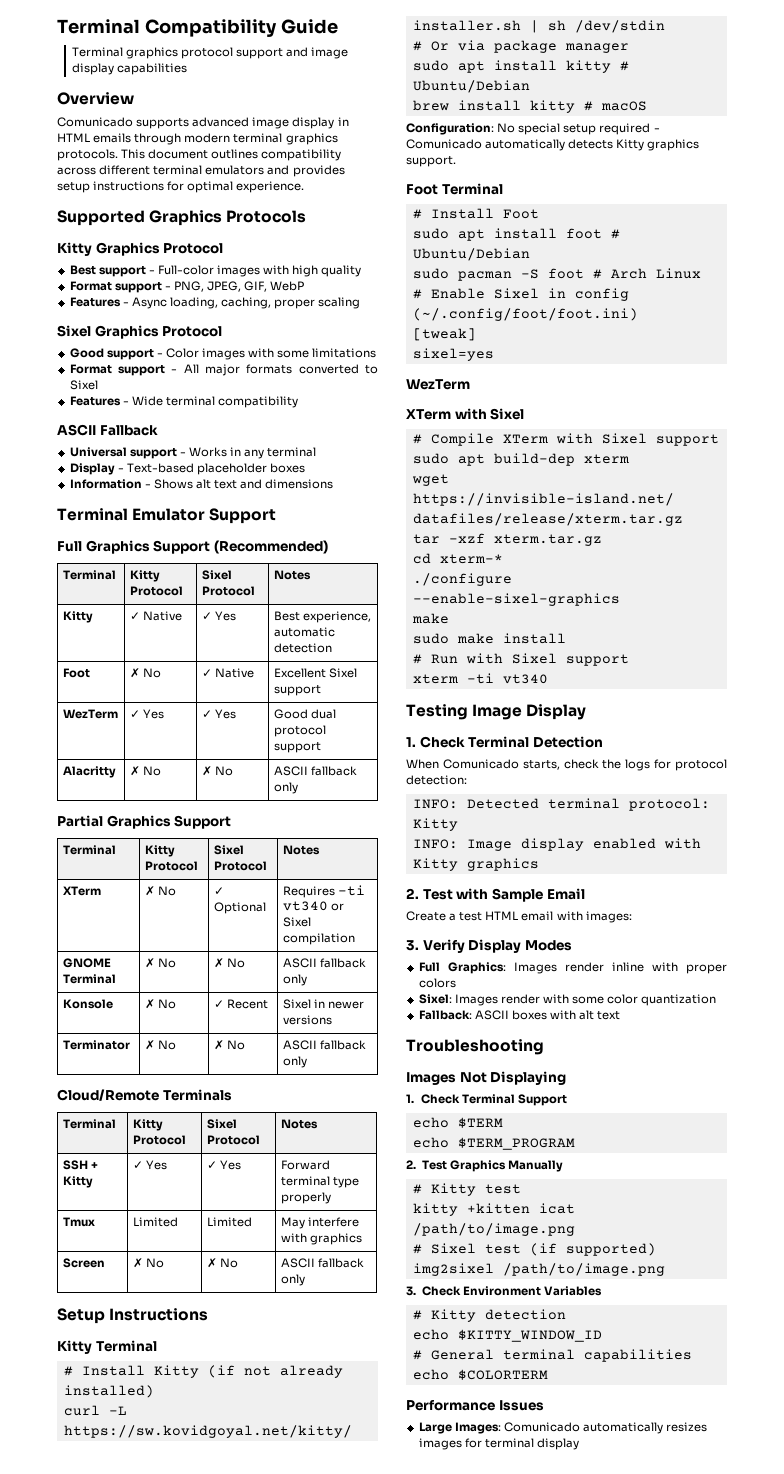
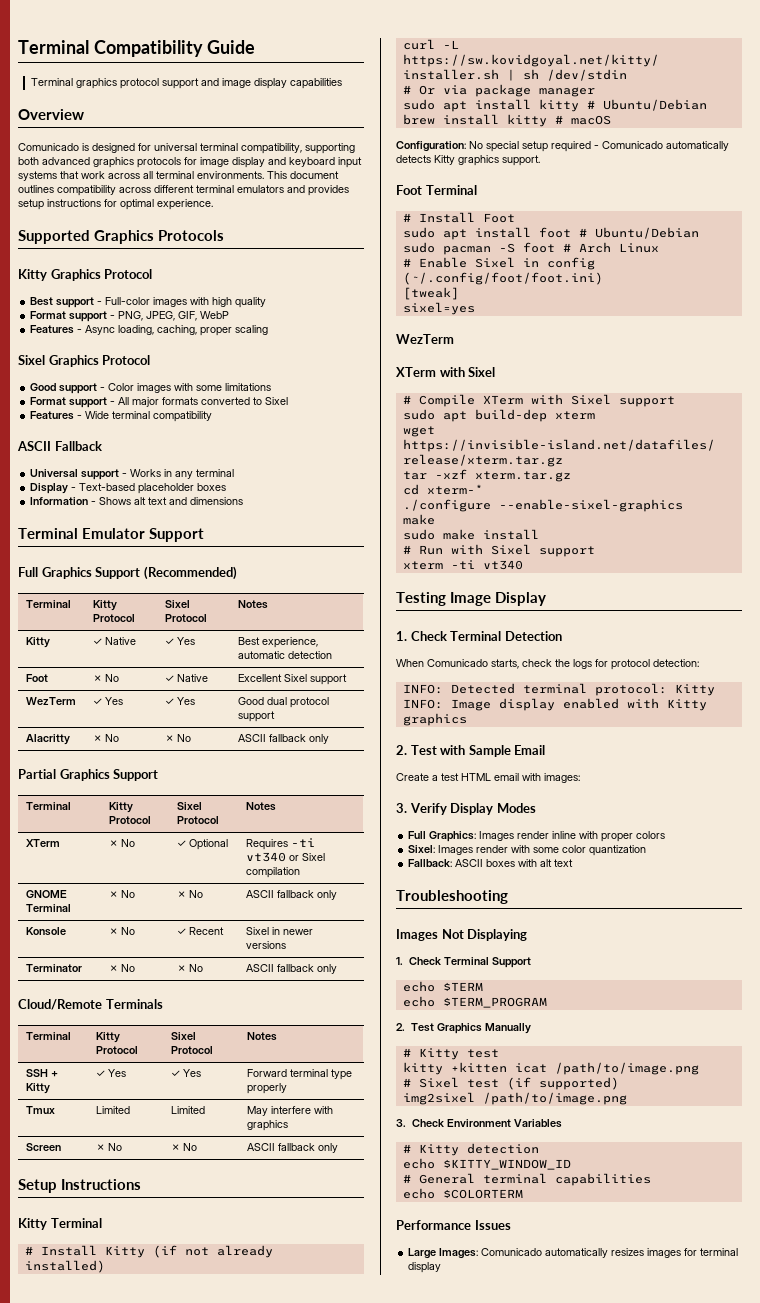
- Comunicado supports advanced image display in HTML emails through modern terminal graphics protocols.
+ Comunicado is designed for universal terminal compatibility, supporting both advanced graphics protocols for image display and keyboard input systems that work across all terminal environments.

